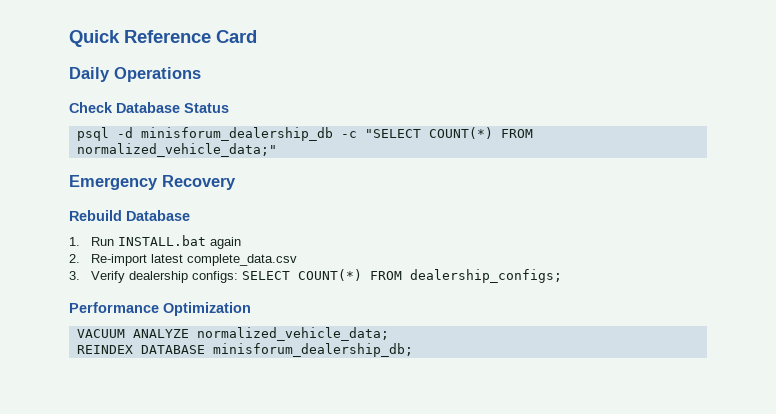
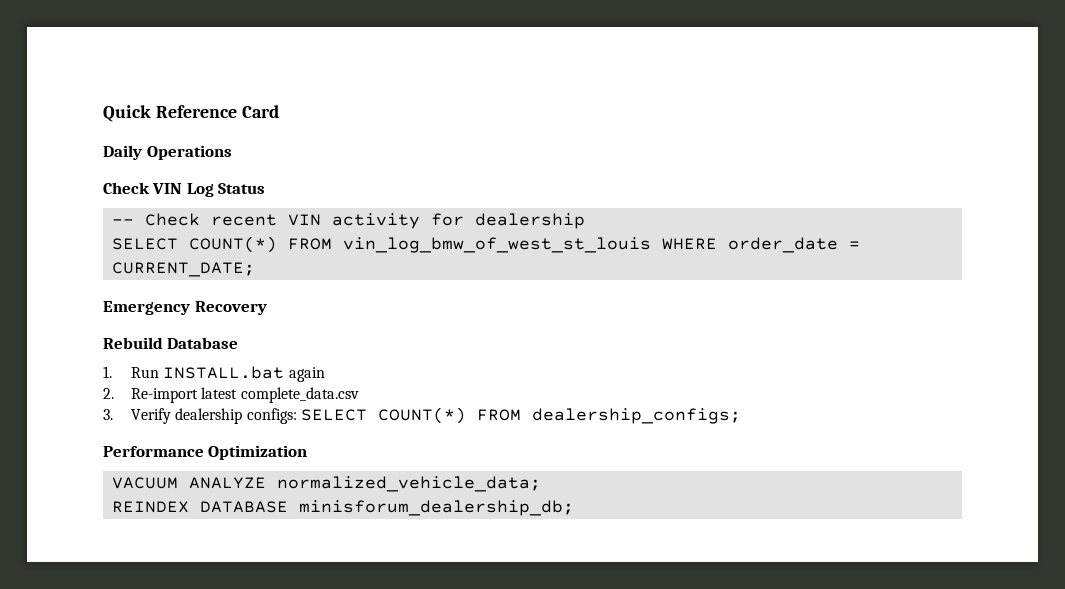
- Check Database Status
+ Check VIN Log Status
- psql -d minisforum_dealership_db -c "SELECT COUNT(*) FROM normalized_vehicle_data;"
+ -- Check recent VIN activity for dealership
+ SELECT COUNT(*) FROM vin_log_bmw_of_west_st_louis WHERE order_date = CURRENT_DATE;

